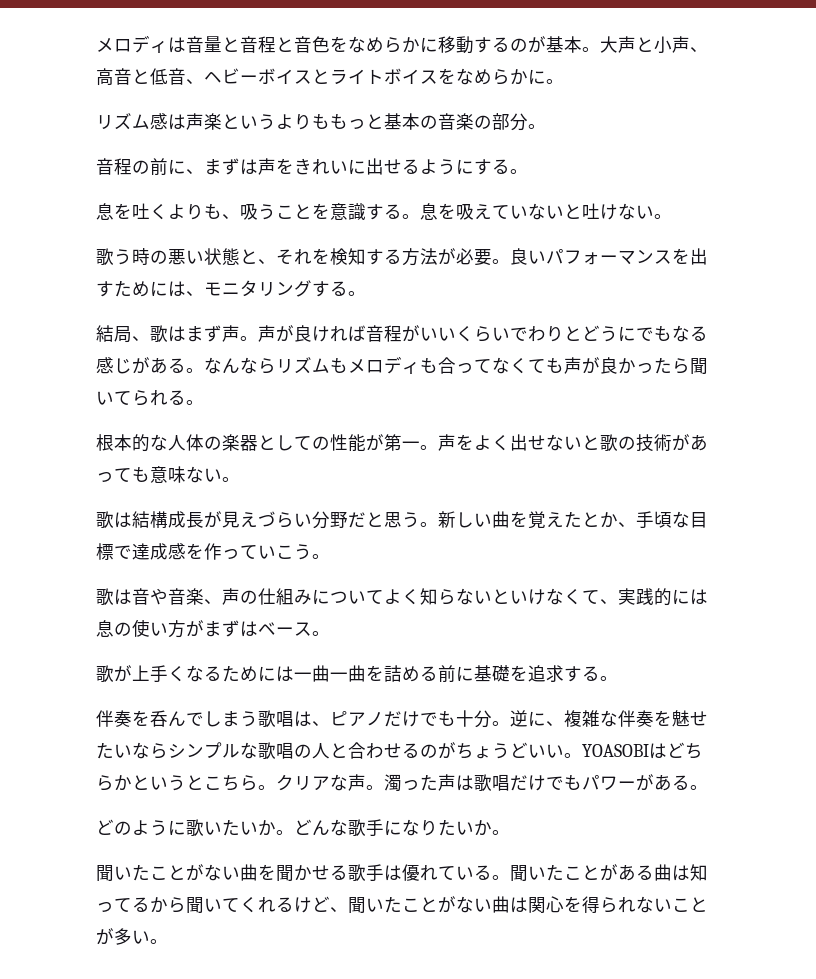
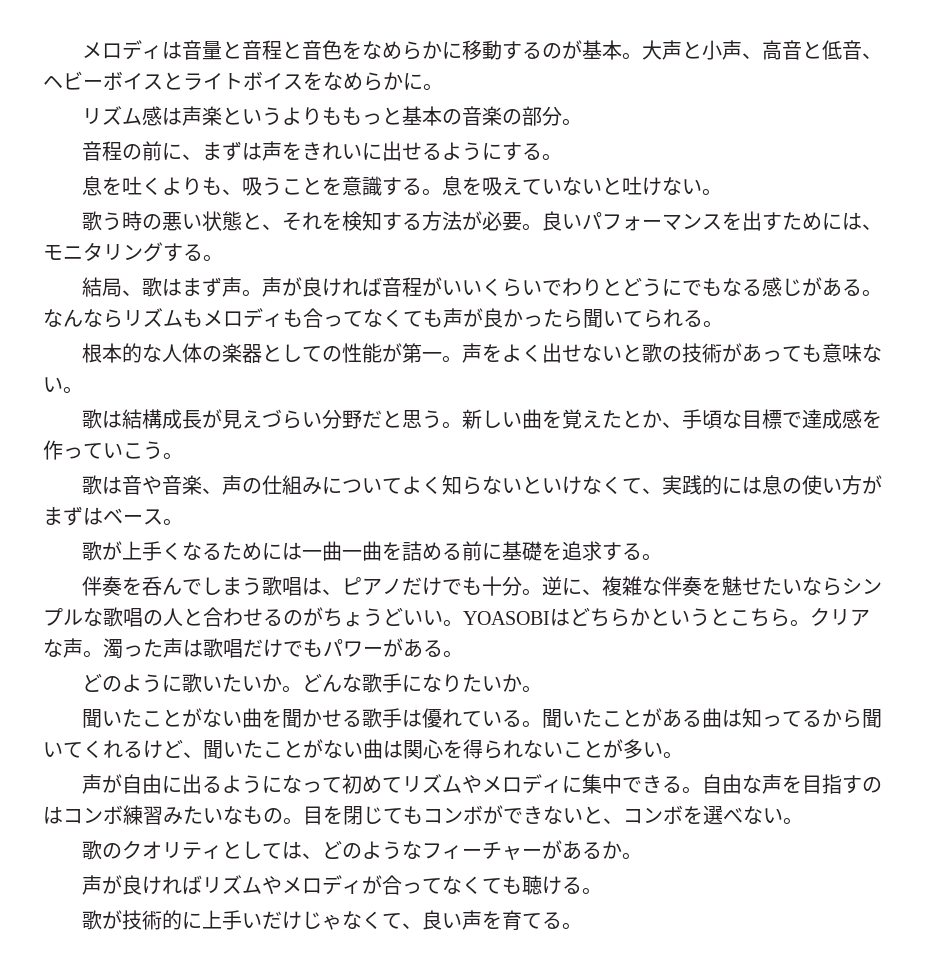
+ 声が自由に出るようになって初めてリズムやメロディに集中できる。自由な声を目指すのはコンボ練習みたいなもの。目を閉じてもコンボができないと、コンボを選べない。
+ 歌のクオリティとしては、どのようなフィーチャーがあるか。
+ 声が良ければリズムやメロディが合ってなくても聴ける。
+ 歌が技術的に上手いだけじゃなくて、良い声を育てる。

